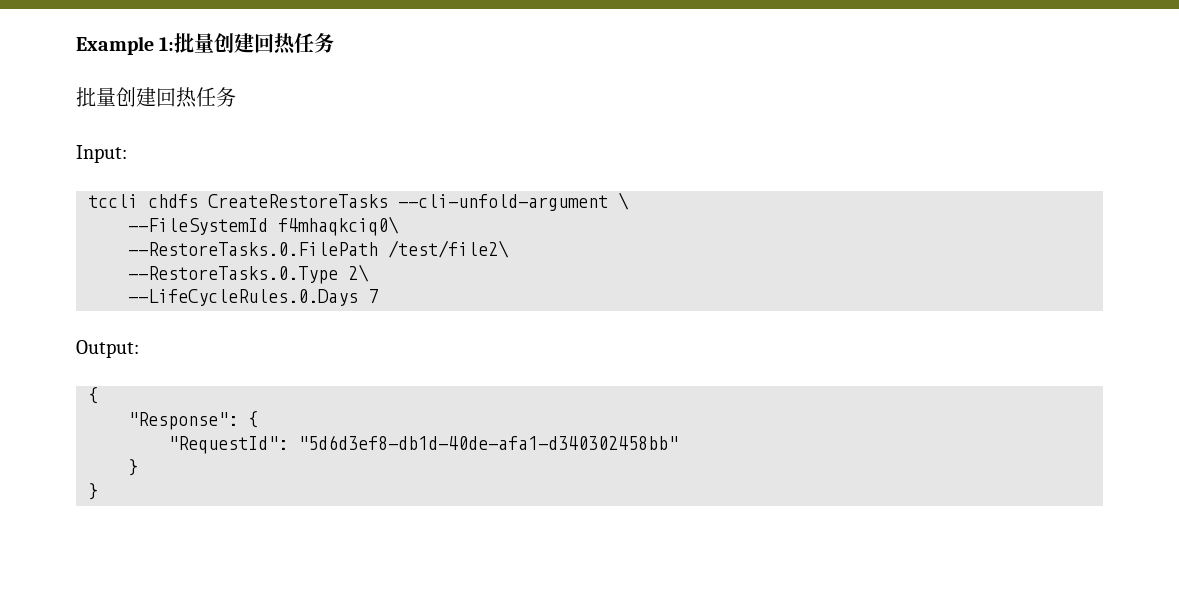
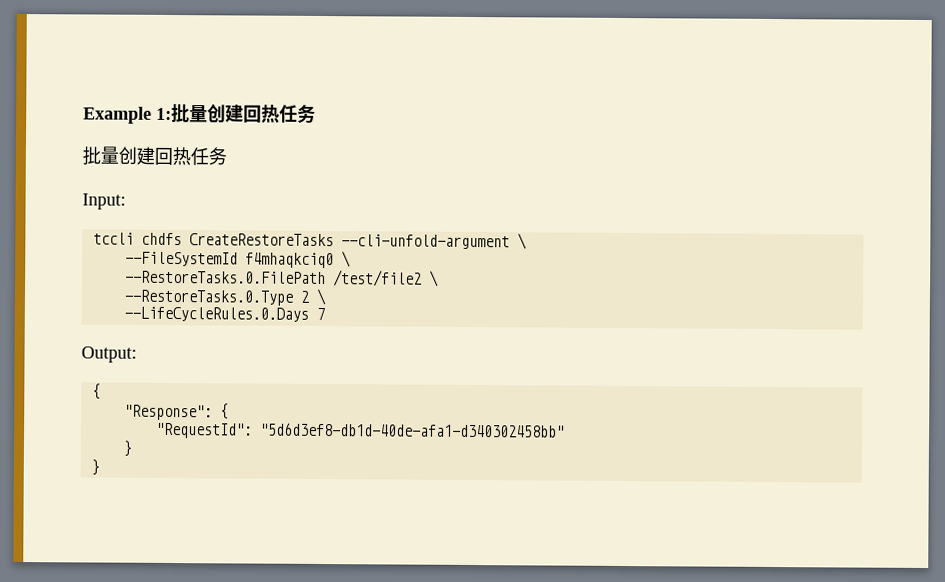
- --FileSystemId f4mhaqkciq0\
+ --FileSystemId f4mhaqkciq0 \
- --RestoreTasks.0.FilePath /test/file2\
+ --RestoreTasks.0.FilePath /test/file2 \
- --RestoreTasks.0.Type 2\
+ --RestoreTasks.0.Type 2 \

